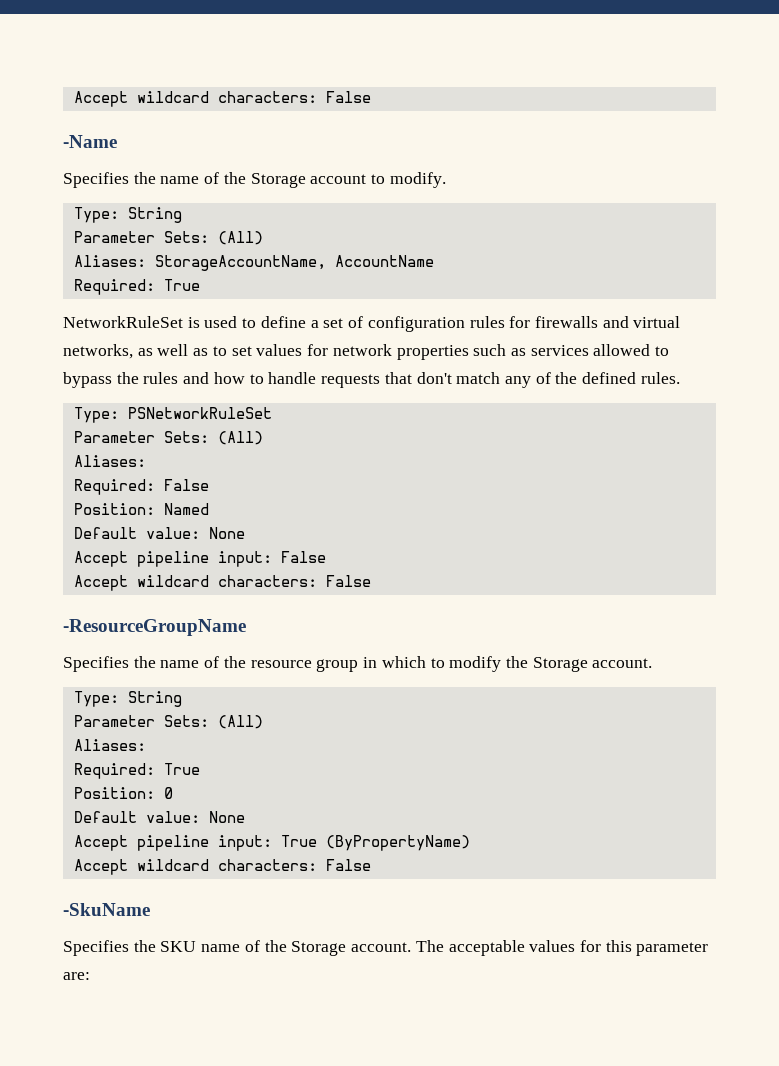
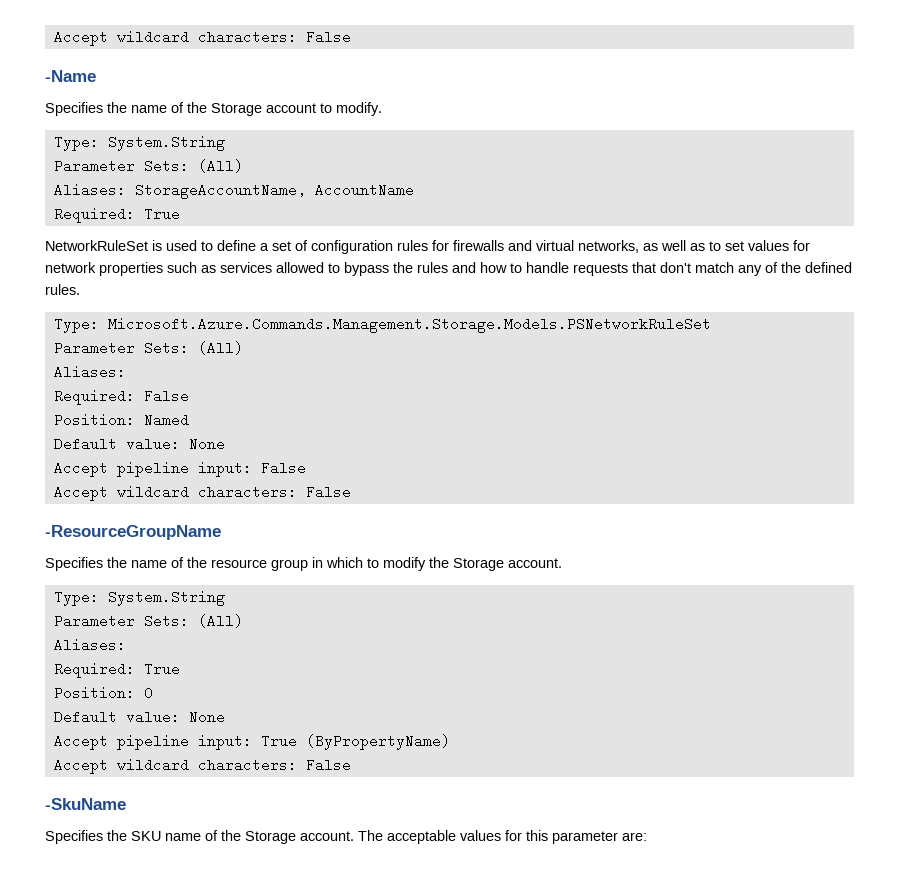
  Specifies the name of the Storage account to modify.
- Type: String
+ Type: System.String
- Type: PSNetworkRuleSet
+ Type: Microsoft.Azure.Commands.Management.Storage.Models.PSNetworkRuleSet
  Specifies the name of the resource group in which to modify the Storage account.
- Type: String
+ Type: System.String

